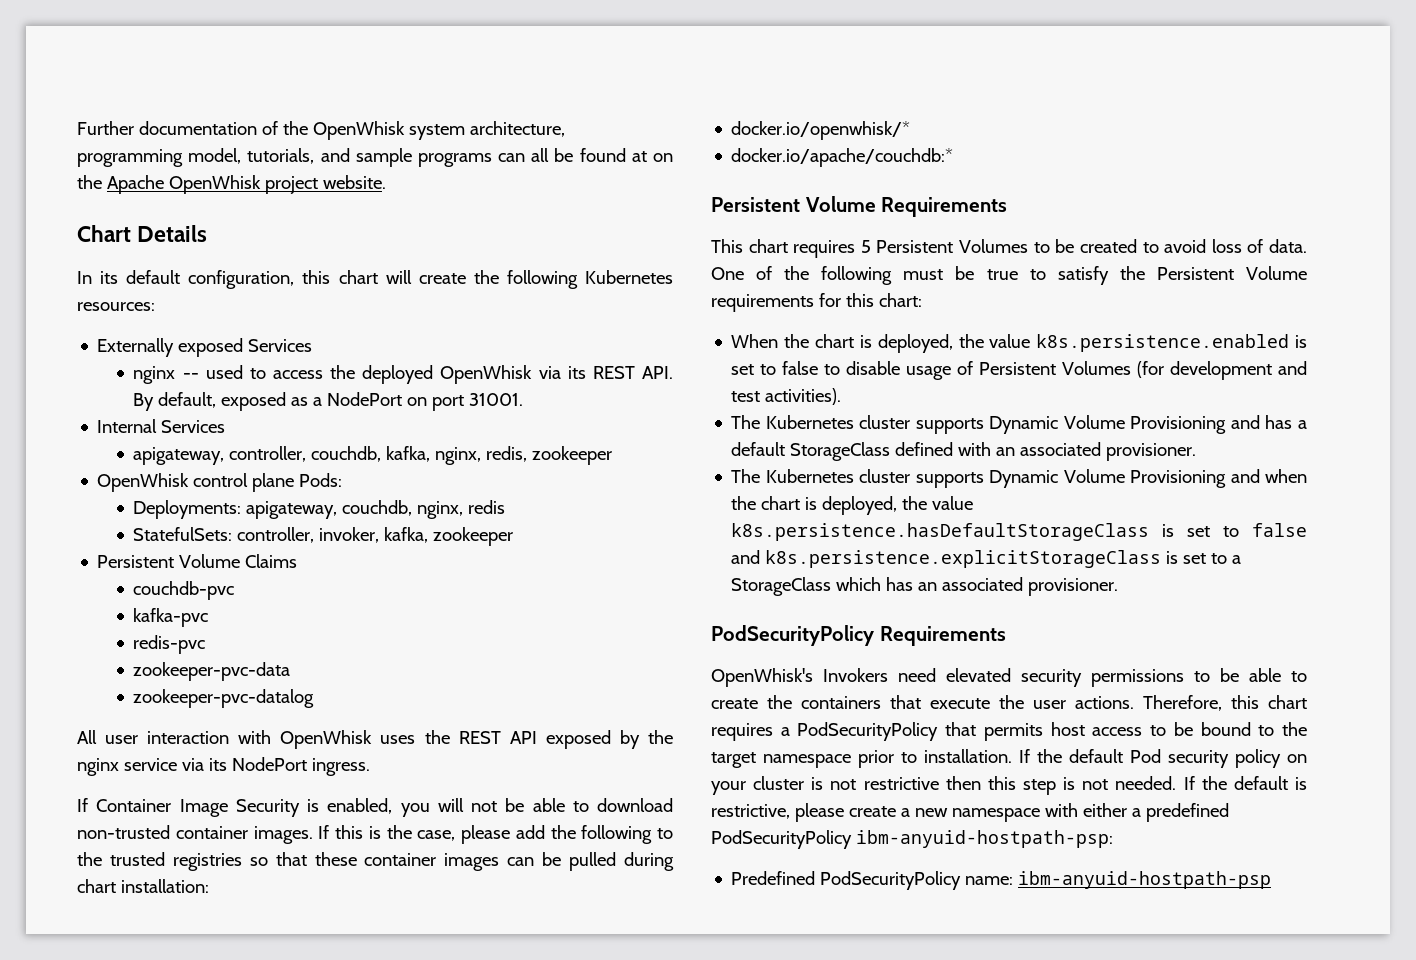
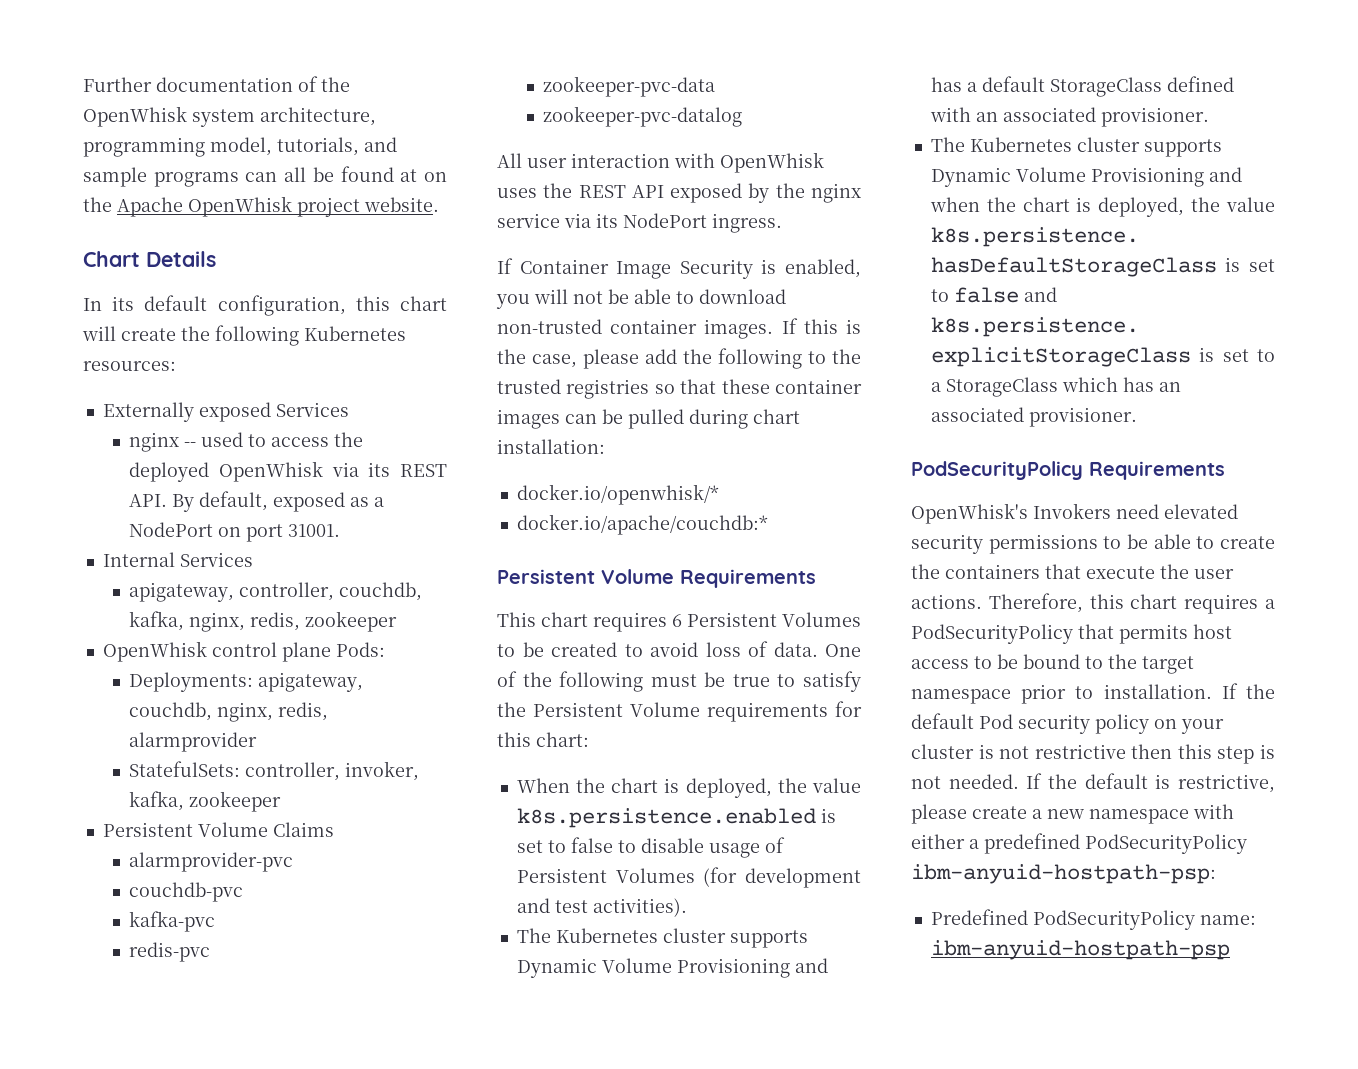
- Deployments: apigateway, couchdb, nginx, redis
+ Deployments: apigateway, couchdb, nginx, redis, alarmprovider
+ alarmprovider-pvc
- This chart requires 5 Persistent Volumes to be created to avoid loss of data.
+ This chart requires 6 Persistent Volumes to be created to avoid loss of data.

